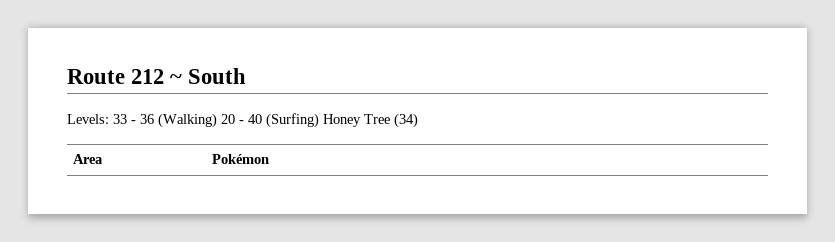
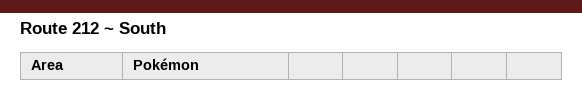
- Levels: 33 - 36 (Walking) 20 - 40 (Surfing) Honey Tree (34)

